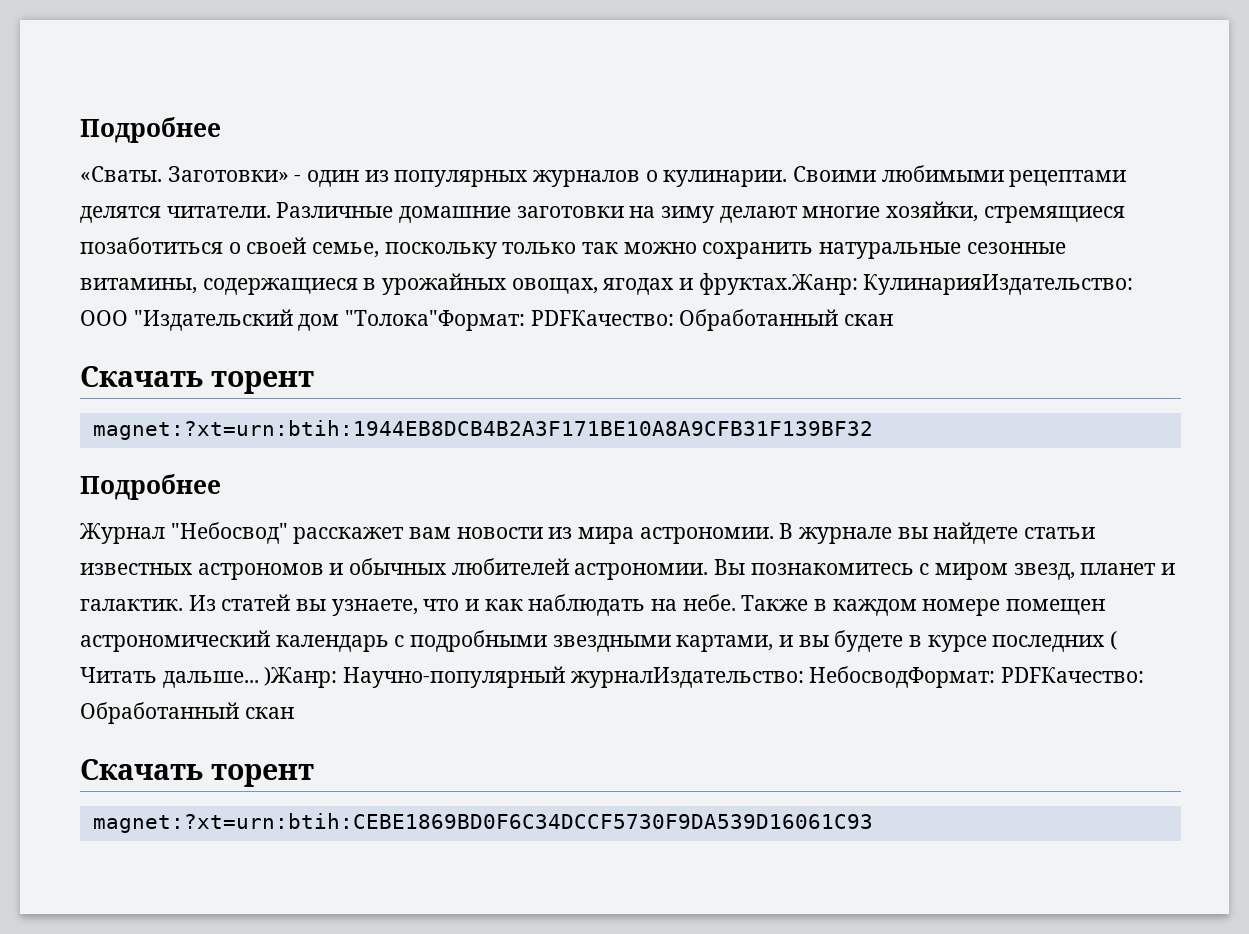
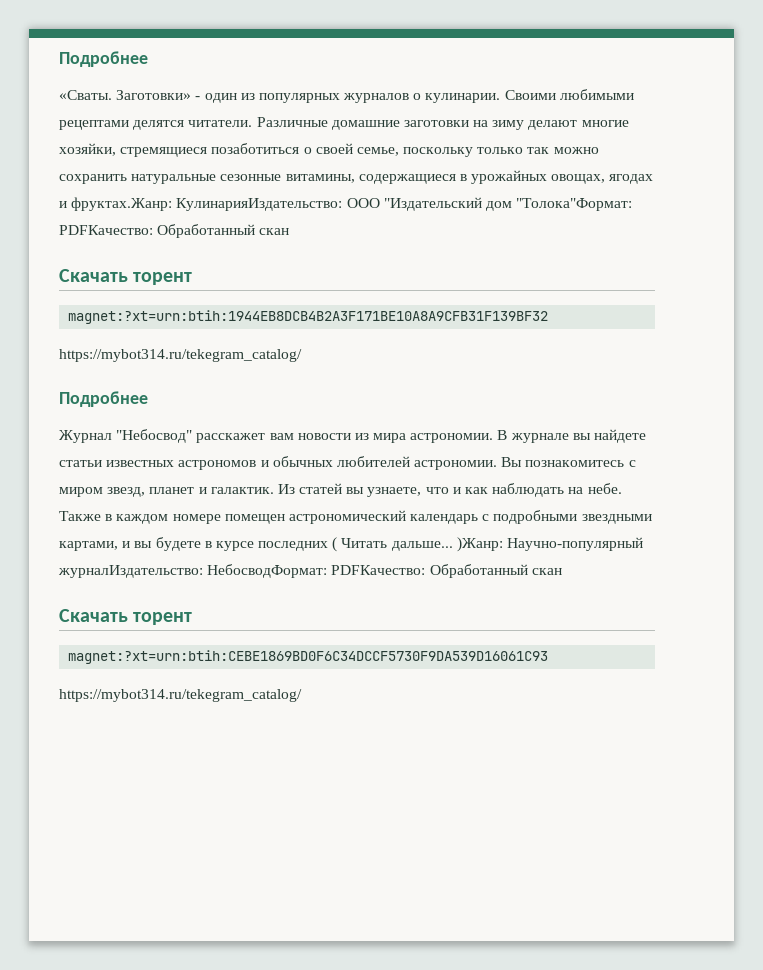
  magnet:?xt=urn:btih:1944EB8DCB4B2A3F171BE10A8A9CFB31F139BF32
+ https://mybot314.ru/tekegram_catalog/
  magnet:?xt=urn:btih:CEBE1869BD0F6C34DCCF5730F9DA539D16061C93
+ https://mybot314.ru/tekegram_catalog/

